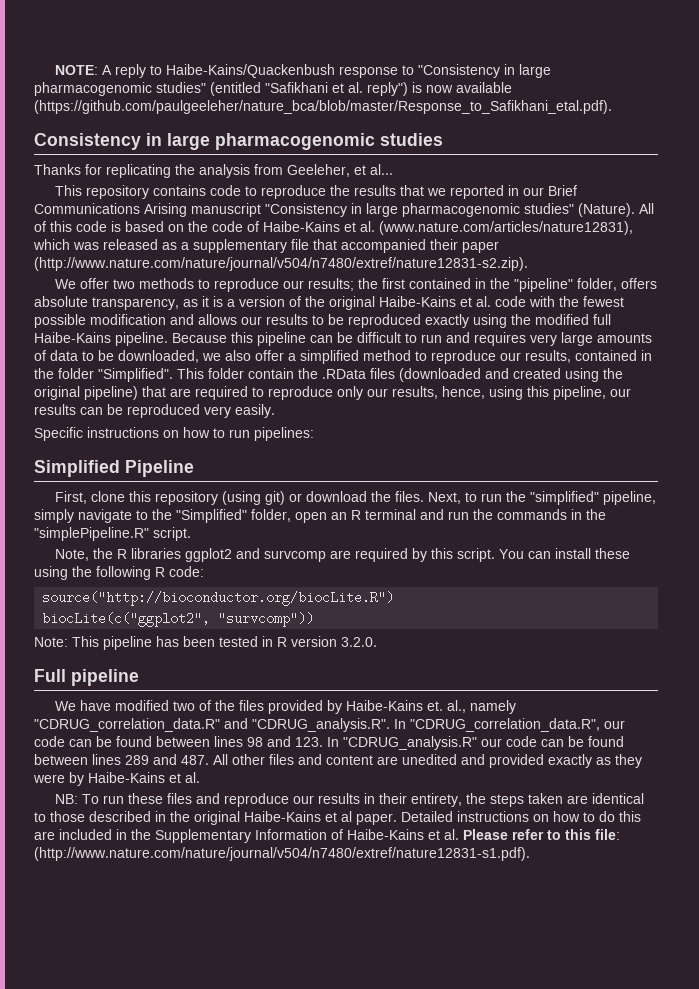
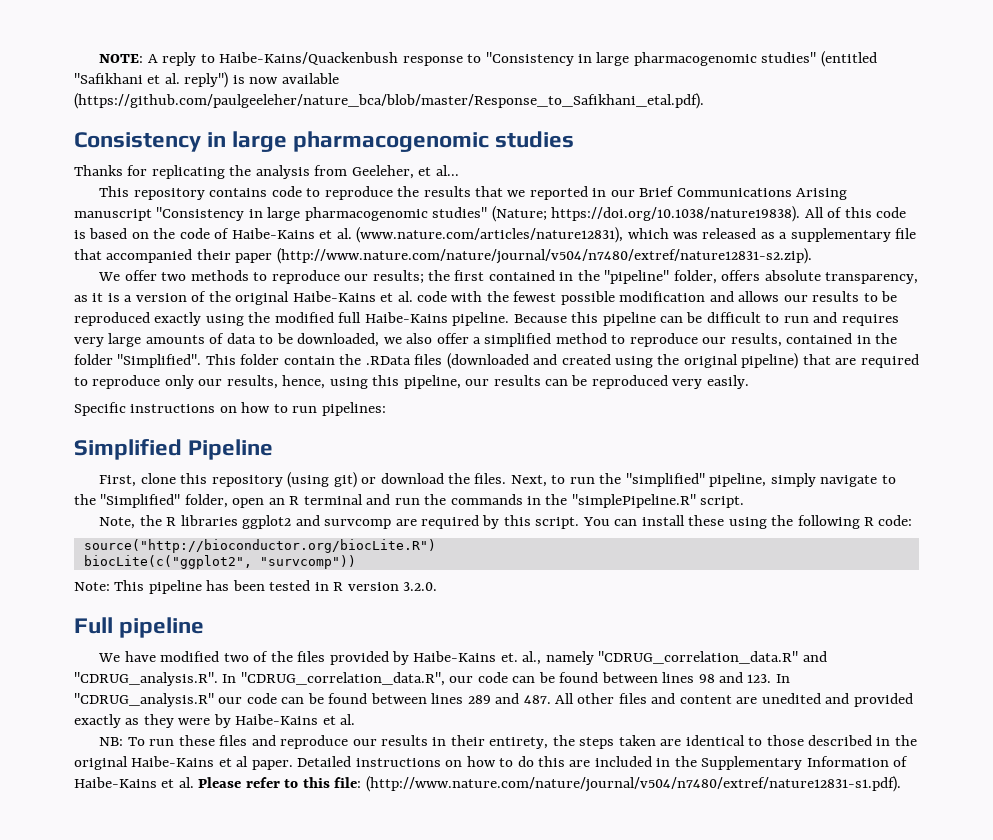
- This repository contains code to reproduce the results that we reported in our Brief Communications Arising manuscript "Consistency in large pharmacogenomic studies" (Nature). All of this code is based on the code of Haibe-Kains et al. (www.nature.com/articles/nature12831), which was released as a supplementary file that accompanied their paper (http://www.nature.com/nature/journal/v504/n7480/extref/nature12831-s2.zip).
+ This repository contains code to reproduce the results that we reported in our Brief Communications Arising manuscript "Consistency in large pharmacogenomic studies" (Nature; https://doi.org/10.1038/nature19838). All of this code is based on the code of Haibe-Kains et al. (www.nature.com/articles/nature12831), which was released as a supplementary file that accompanied their paper (http://www.nature.com/nature/journal/v504/n7480/extref/nature12831-s2.zip).

